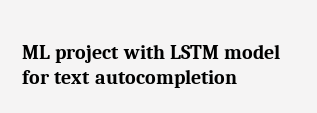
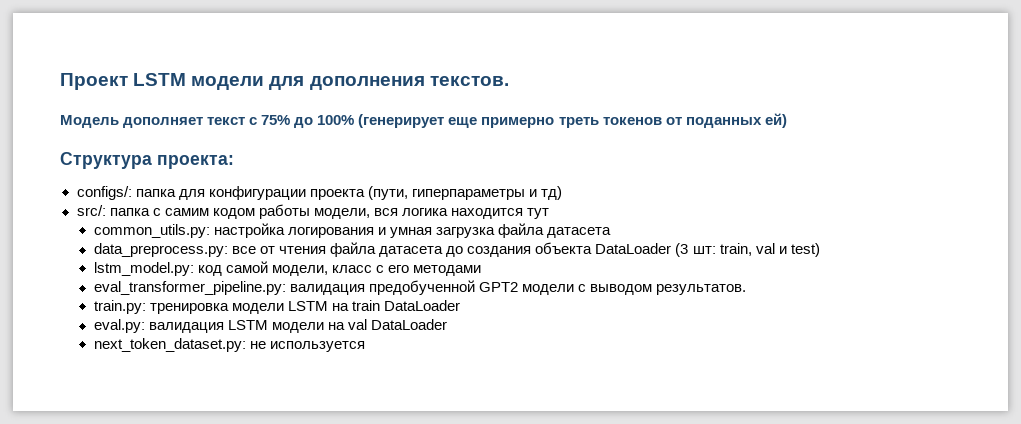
- ML project with LSTM model for text autocompletion
+ Проект LSTM модели для дополнения текстов.
+ Модель дополняет текст с 75% до 100% (генерирует еще примерно треть токенов от поданных ей)
+ Структура проекта:
+ configs/: папка для конфигурации проекта (пути, гиперпараметры и тд)
+ src/: папка с самим кодом работы модели, вся логика находится тут
+ common_utils.py: настройка логирования и умная загрузка файла датасета
+ data_preprocess.py: все от чтения файла датасета до создания объекта DataLoader (3 шт: train, val и test)
+ lstm_model.py: код самой модели, класс с его методами
+ eval_transformer_pipeline.py: валидация предобученной GPT2 модели с выводом результатов.
+ train.py: тренировка модели LSTM на train DataLoader
+ eval.py: валидация LSTM модели на val DataLoader
+ next_token_dataset.py: не используется

